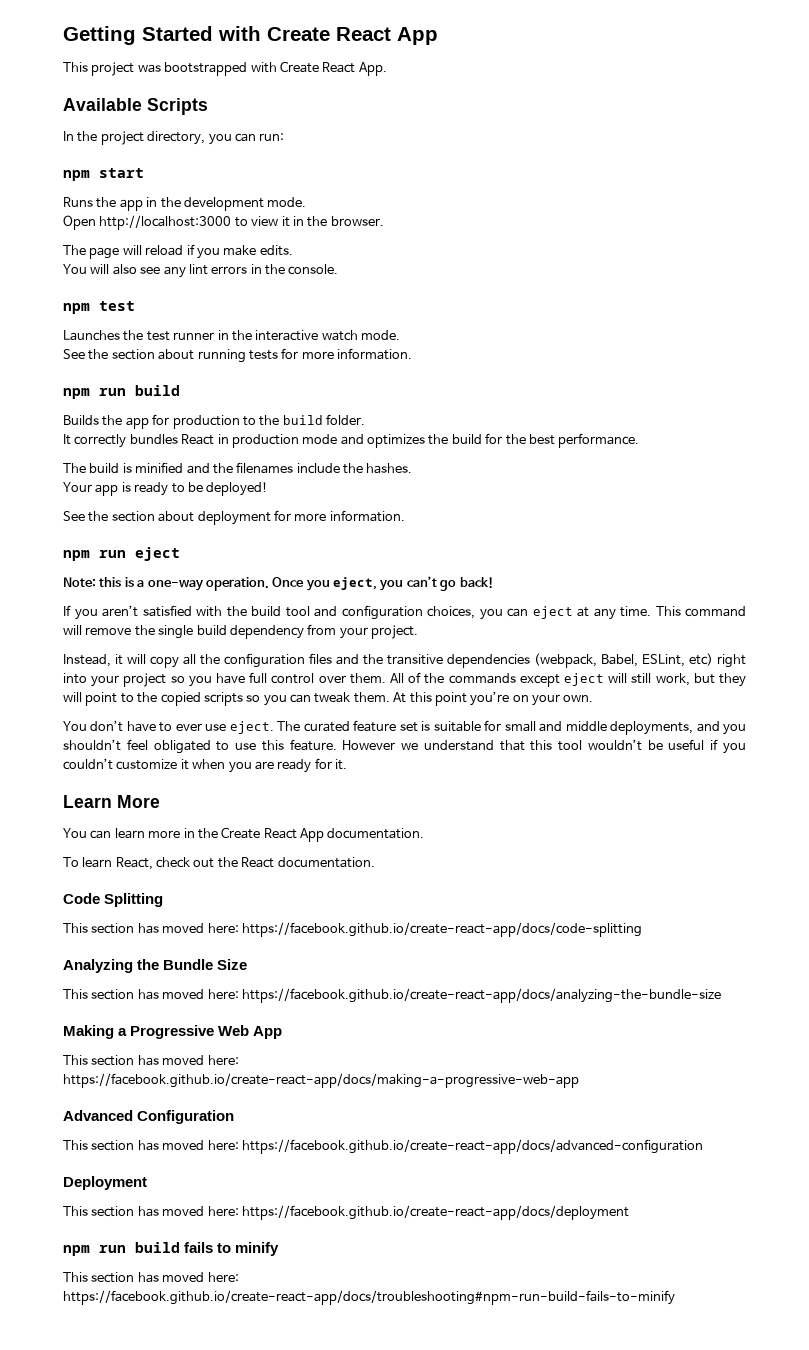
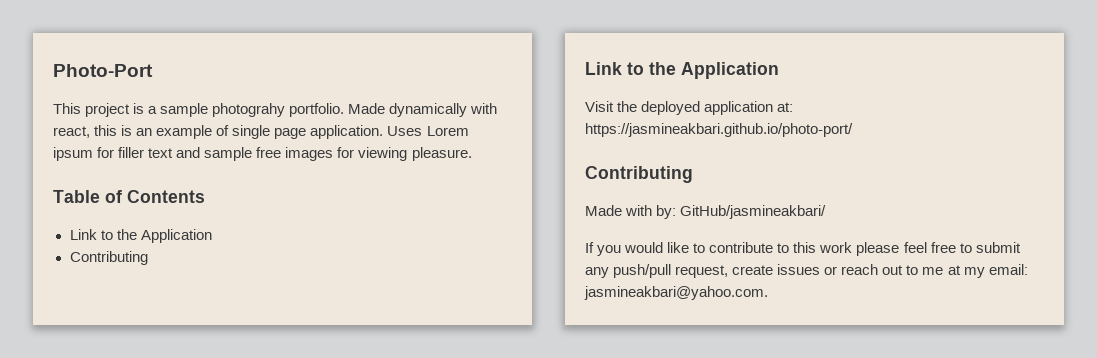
- Getting Started with Create React App
- This project was bootstrapped with Create React App.
- Available Scripts
- In the project directory, you can run:
- npm start
- Runs the app in the development mode.
- Open http://localhost:3000 to view it in the browser.
- The page will reload if you make edits.
- You will also see any lint errors in the console.
- npm test
- Launches the test runner in the interactive watch mode.
- See the section about running tests for more information.
- npm run build
- Builds the app for production to the build folder.
- It correctly bundles React in production mode and optimizes the build for the best performance.
- The build is minified and the filenames include the hashes.
- Your app is ready to be deployed!
- See the section about deployment for more information.
- npm run eject
- Note: this is a one-way operation. Once you eject, you can’t go back!
- If you aren’t satisfied with the build tool and configuration choices, you can eject at any time. This command will remove the single build dependency from your project.
- Instead, it will copy all the configuration files and the transitive dependencies (webpack, Babel, ESLint, etc) right into your project so you have full control over them. All of the commands except eject will still work, but they will point to the copied scripts so you can tweak them. At this point you’re on your own.
- You don’t have to ever use eject. The curated feature set is suitable for small and middle deployments, and you shouldn’t feel obligated to use this feature. However we understand that this tool wouldn’t be useful if you couldn’t customize it when you are ready for it.
- Learn More
- You can learn more in the Create React App documentation.
- To learn React, check out the React documentation.
- Code Splitting
- This section has moved here: https://facebook.github.io/create-react-app/docs/code-splitting
- Analyzing the Bundle Size
- This section has moved here: https://facebook.github.io/create-react-app/docs/analyzing-the-bundle-size
- Making a Progressive Web App
- This section has moved here: https://facebook.github.io/create-react-app/docs/making-a-progressive-web-app
- Advanced Configuration
- This section has moved here: https://facebook.github.io/create-react-app/docs/advanced-configuration
- Deployment
- This section has moved here: https://facebook.github.io/create-react-app/docs/deployment
- npm run build fails to minify
- This section has moved here: https://facebook.github.io/create-react-app/docs/troubleshooting#npm-run-build-fails-to-minify
+ Photo-Port
+ This project is a sample photograhy portfolio. Made dynamically with react, this is an example of single page application. Uses Lorem ipsum for filler text and sample free images for viewing pleasure.
+ Table of Contents
+ Link to the Application
+ Contributing
+ Link to the Application
+ Visit the deployed application at: https://jasmineakbari.github.io/photo-port/
+ Contributing
+ Made with by: GitHub/jasmineakbari/
+ If you would like to contribute to this work please feel free to submit any push/pull request, create issues or reach out to me at my email: jasmineakbari@yahoo.com.

